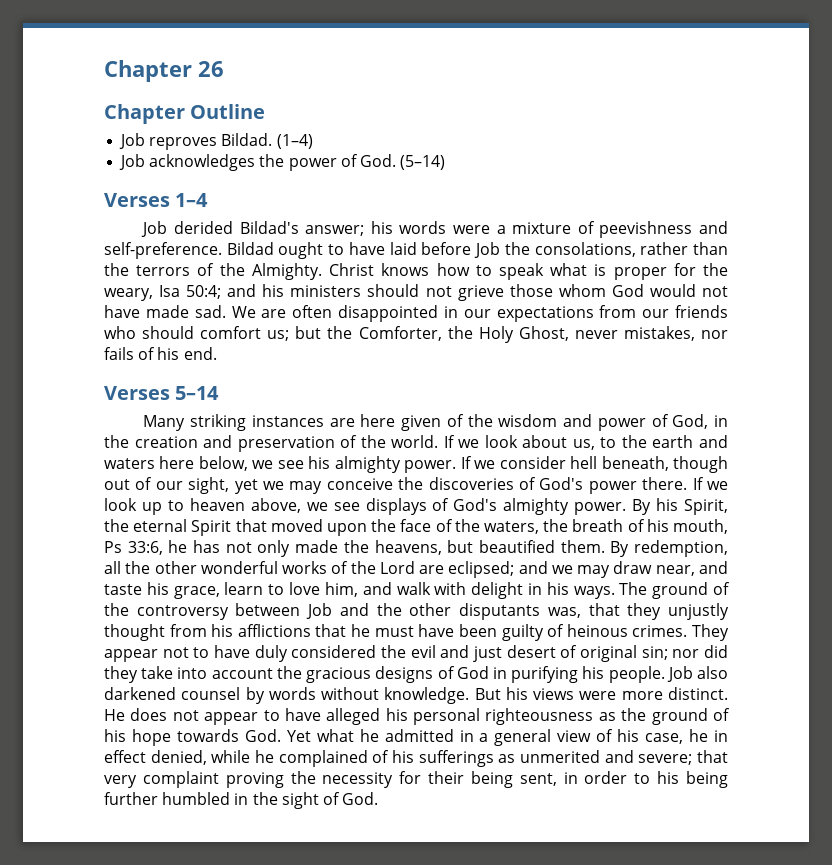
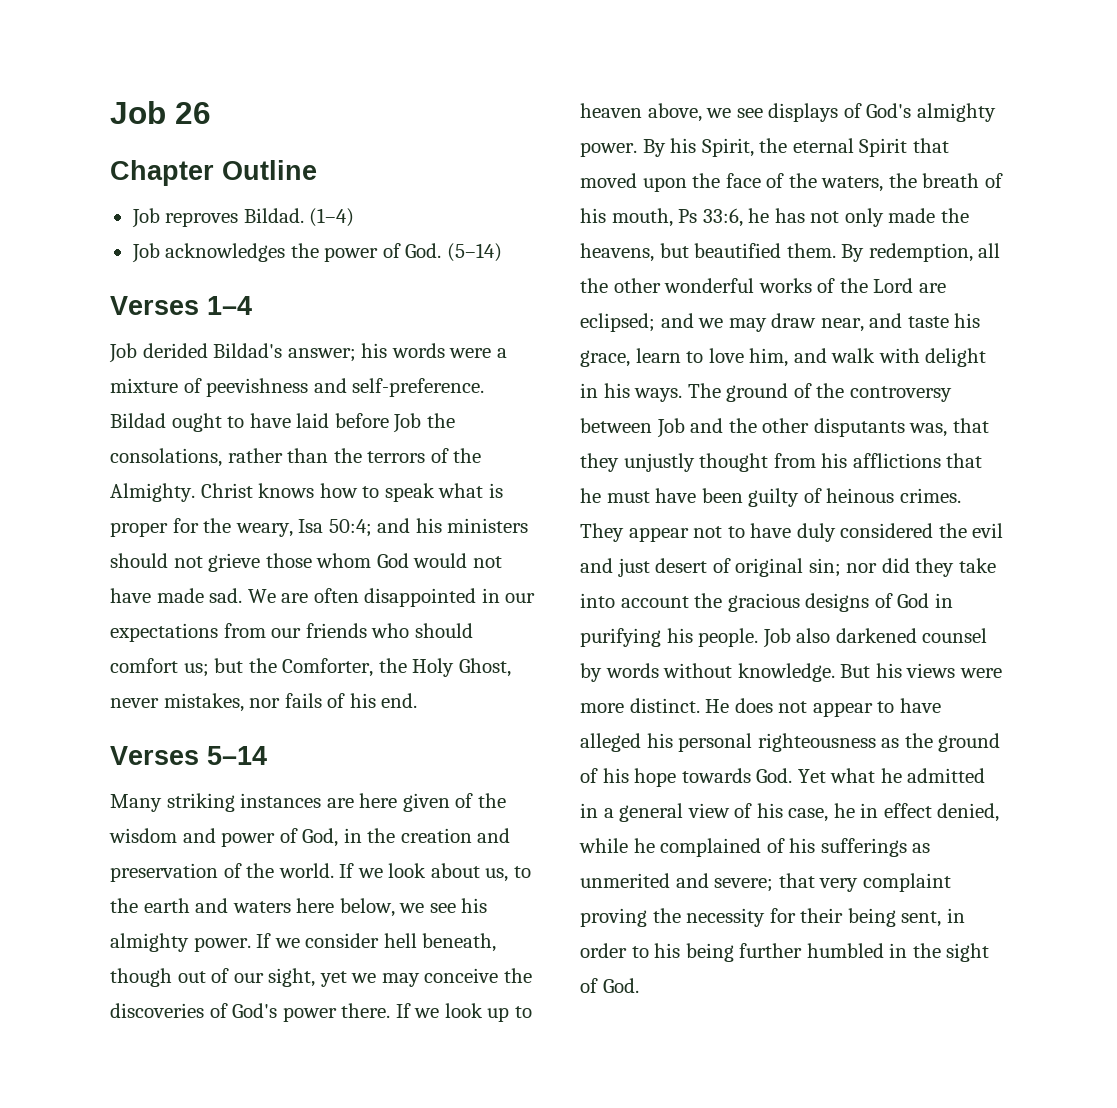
- Chapter 26
+ Job 26

